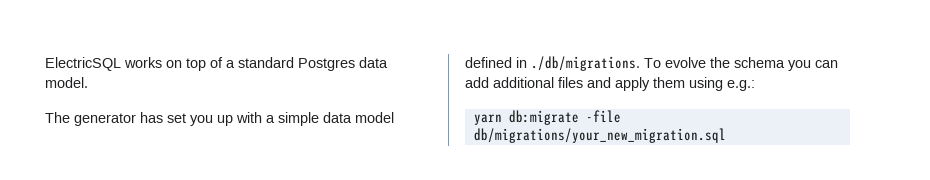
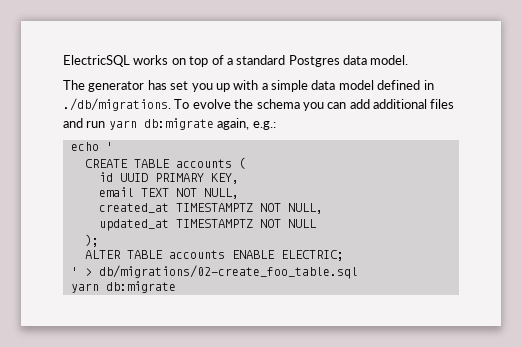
- The generator has set you up with a simple data model defined in ./db/migrations. To evolve the schema you can add additional files and apply them using e.g.:
- yarn db:migrate -file db/migrations/your_new_migration.sql
+ The generator has set you up with a simple data model defined in ./db/migrations. To evolve the schema you can add additional files and run yarn db:migrate again, e.g.:
+ echo '
+ CREATE TABLE accounts (
+ id UUID PRIMARY KEY,
+ email TEXT NOT NULL,
+ created_at TIMESTAMPTZ NOT NULL,
+ updated_at TIMESTAMPTZ NOT NULL
+ );
+ ALTER TABLE accounts ENABLE ELECTRIC;
+ ' > db/migrations/02-create_foo_table.sql
+ yarn db:migrate

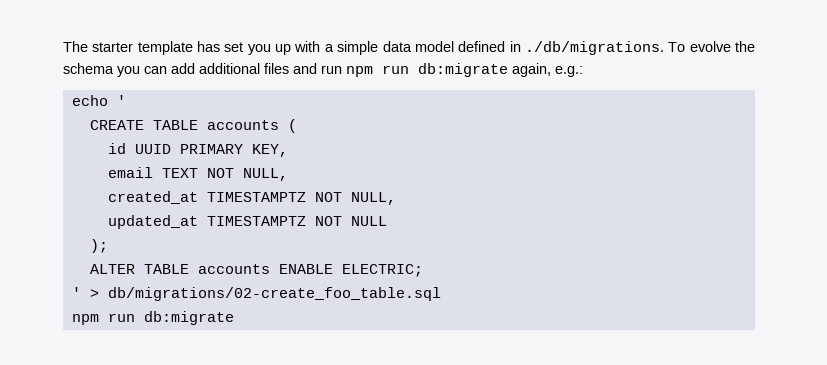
- ElectricSQL works on top of a standard Postgres data model.
- The generator has set you up with a simple data model defined in ./db/migrations. To evolve the schema you can add additional files and run yarn db:migrate again, e.g.:
+ The starter template has set you up with a simple data model defined in ./db/migrations. To evolve the schema you can add additional files and run npm run db:migrate again, e.g.:
  ' > db/migrations/02-create_foo_table.sql
- yarn db:migrate
+ npm run db:migrate

